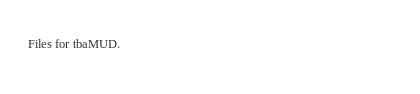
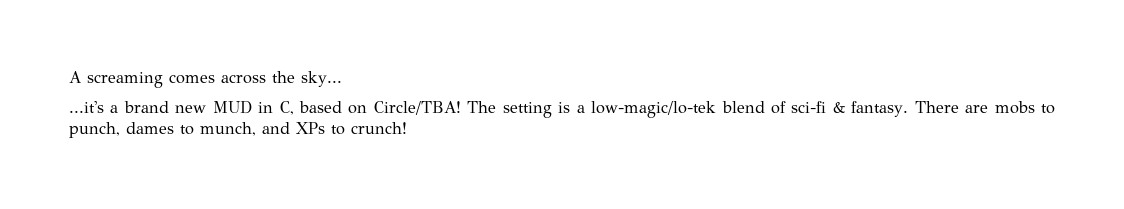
- Files for tbaMUD.
+ A screaming comes across the sky...
+ ...it's a brand new MUD in C, based on Circle/TBA! The setting is a low-magic/lo-tek blend of sci-fi & fantasy. There are mobs to punch, dames to munch, and XPs to crunch!

